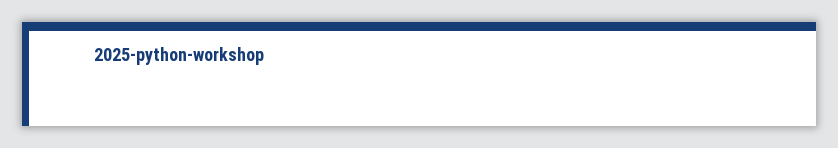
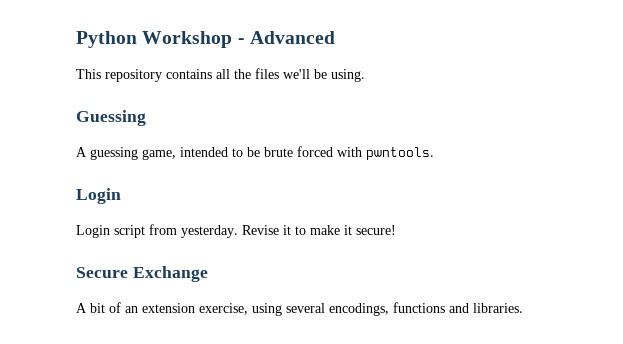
- 2025-python-workshop
+ Python Workshop - Advanced
+ This repository contains all the files we'll be using.
+ Guessing
+ A guessing game, intended to be brute forced with pwntools.
+ Login
+ Login script from yesterday. Revise it to make it secure!
+ Secure Exchange
+ A bit of an extension exercise, using several encodings, functions and libraries.

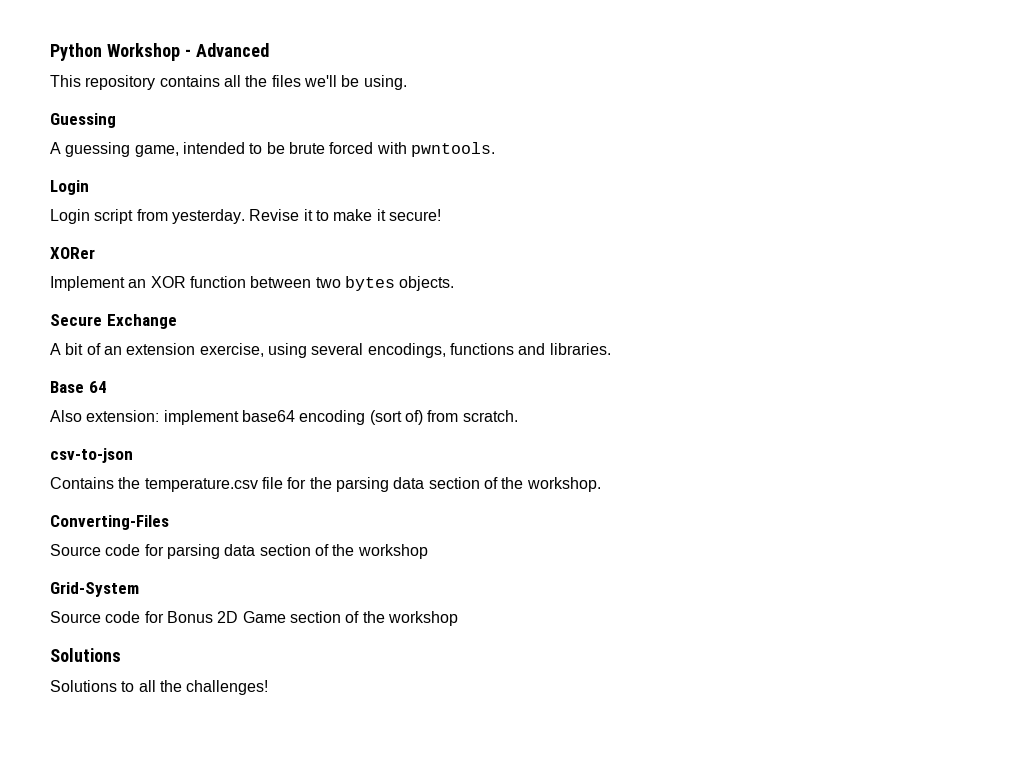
+ XORer
+ Implement an XOR function between two bytes objects.
+ Base 64
+ Also extension: implement base64 encoding (sort of) from scratch.
+ csv-to-json
+ Contains the temperature.csv file for the parsing data section of the workshop.
+ Converting-Files
+ Source code for parsing data section of the workshop
+ Grid-System
+ Source code for Bonus 2D Game section of the workshop
+ Solutions
+ Solutions to all the challenges!

